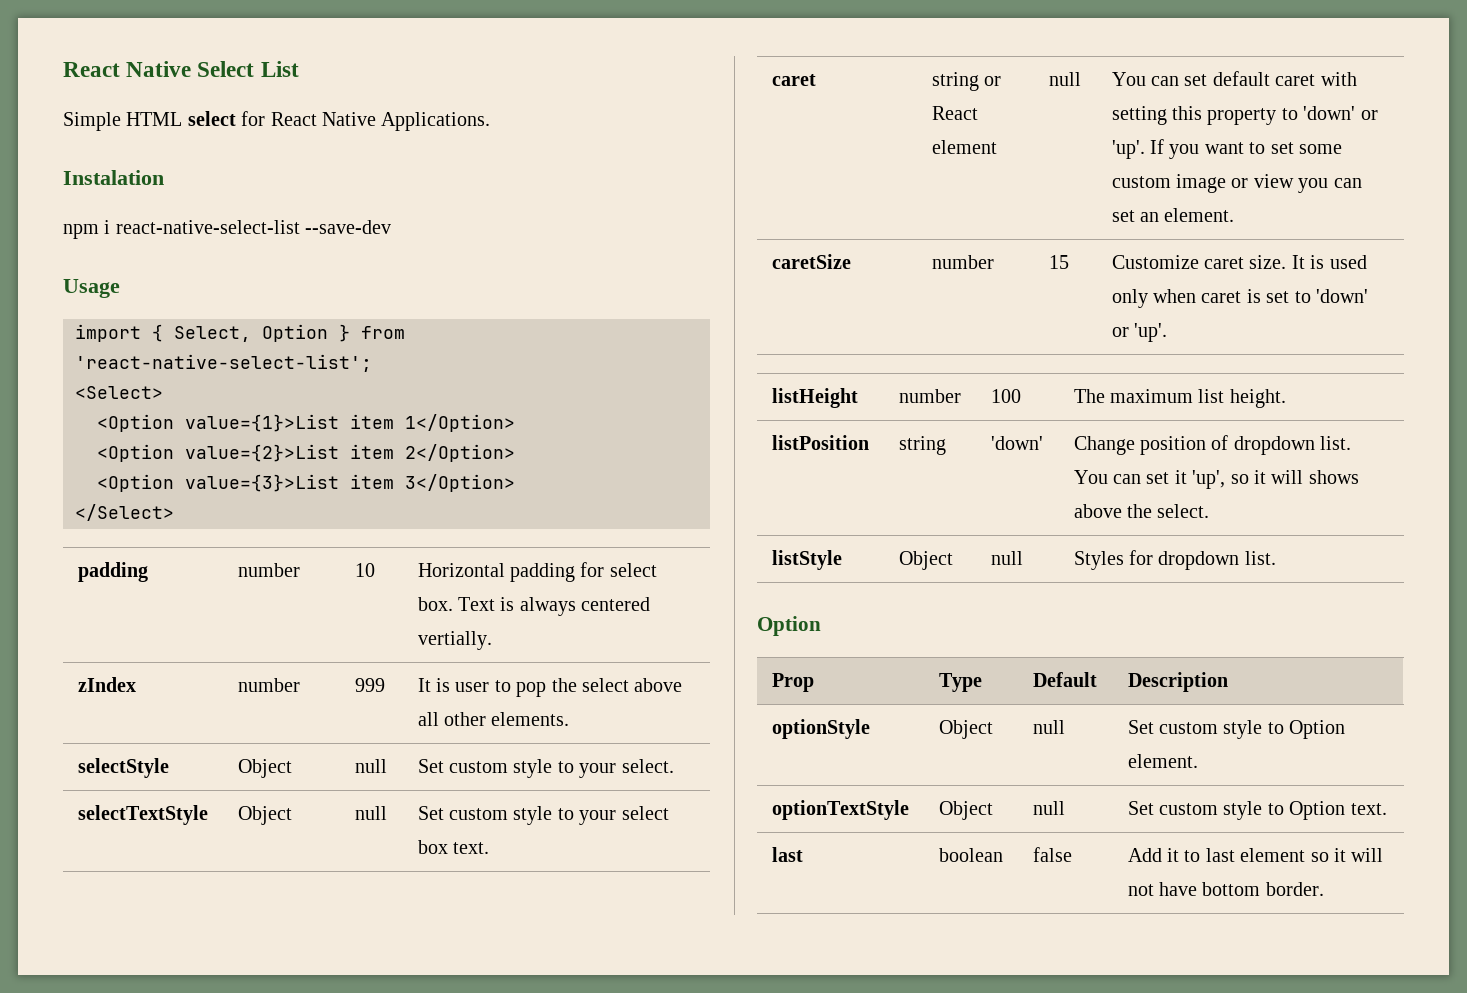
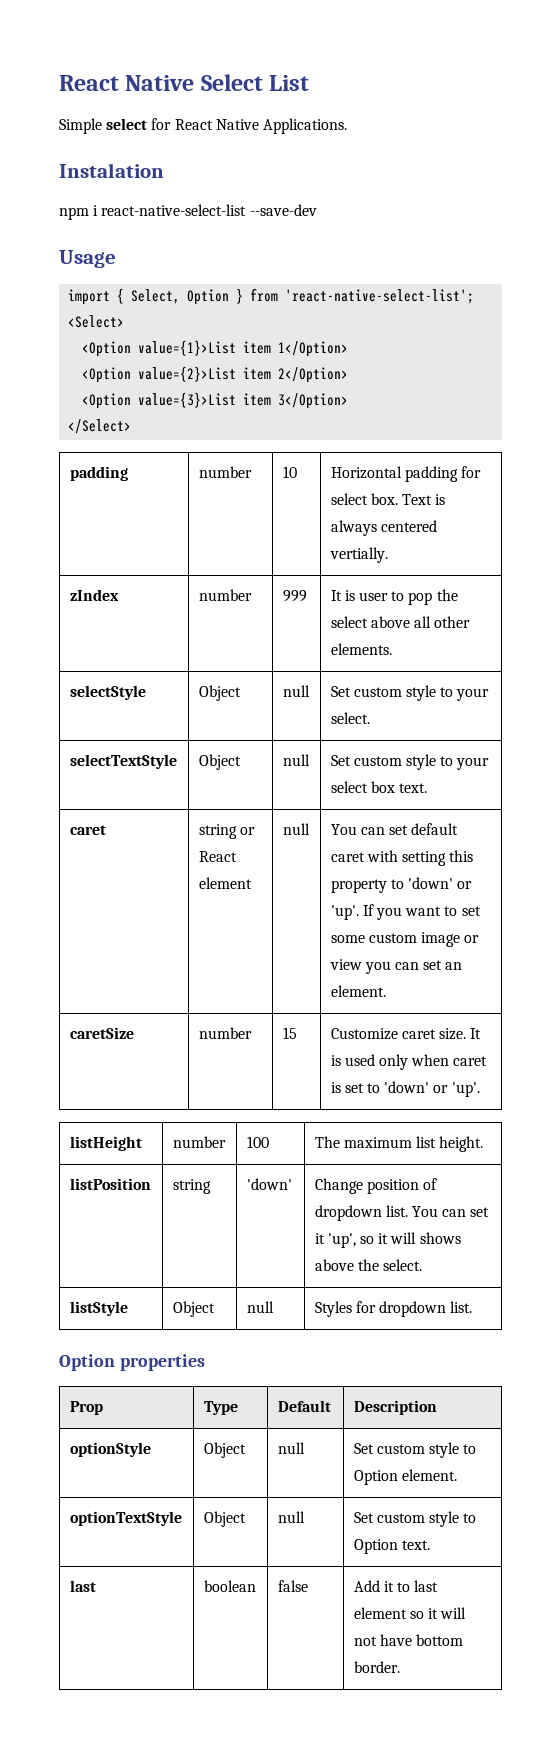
- Simple HTML select for React Native Applications.
+ Simple select for React Native Applications.
  listStyle | Object | null | Styles for dropdown list.
- Option
+ Option properties

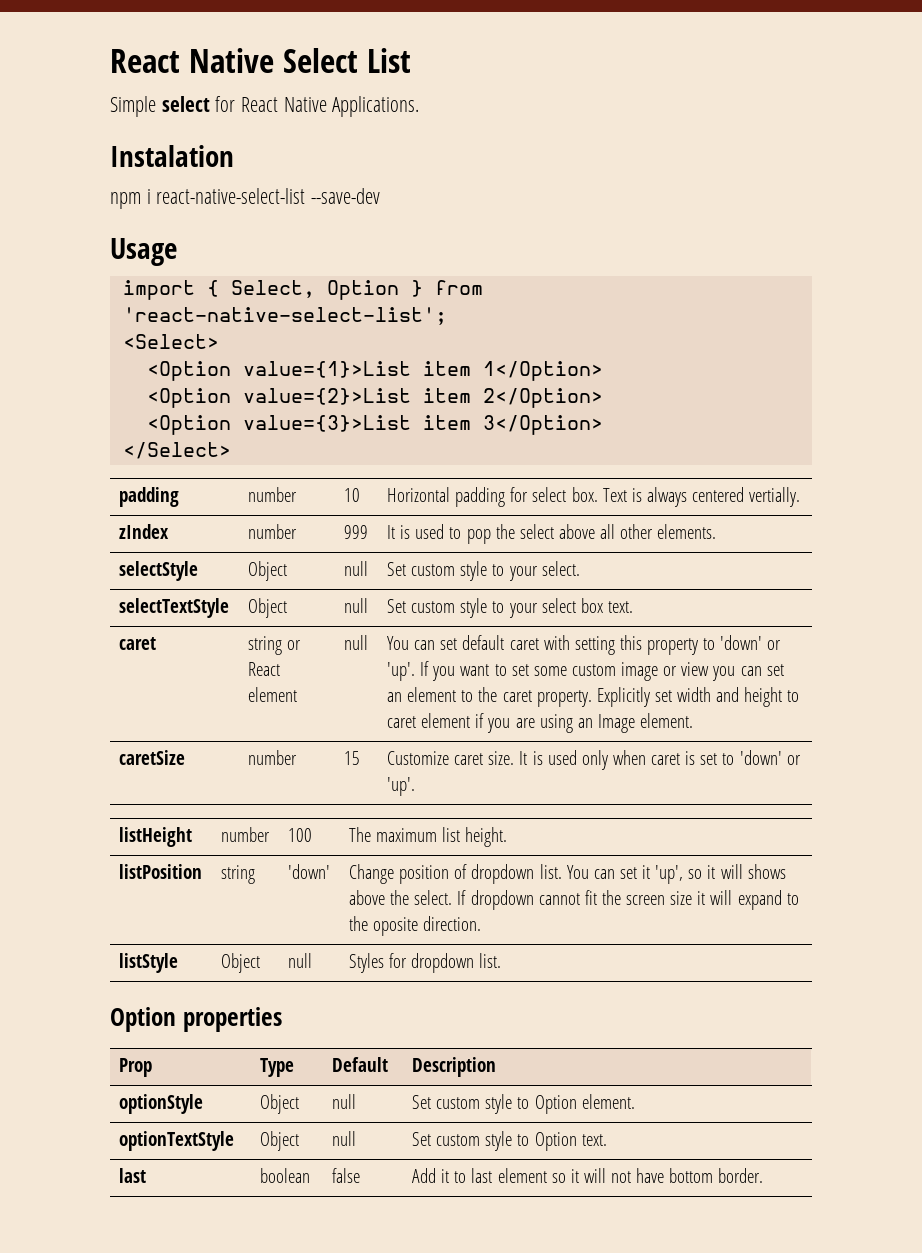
- zIndex | number | 999 | It is user to pop the select above all other elements.
+ zIndex | number | 999 | It is used to pop the select above all other elements.
- If you want to set some custom image or view you can set an element.
+ If you want to set some custom image or view you can set an element to the caret property. Explicitly set width and height to caret element if you are using an Image element.
- listPosition | string | 'down' | Change position of dropdown list. You can set it 'up', so it will shows above the select.
+ listPosition | string | 'down' | Change position of dropdown list. You can set it 'up', so it will shows above the select. If dropdown cannot fit the screen size it will expand to the oposite direction.

